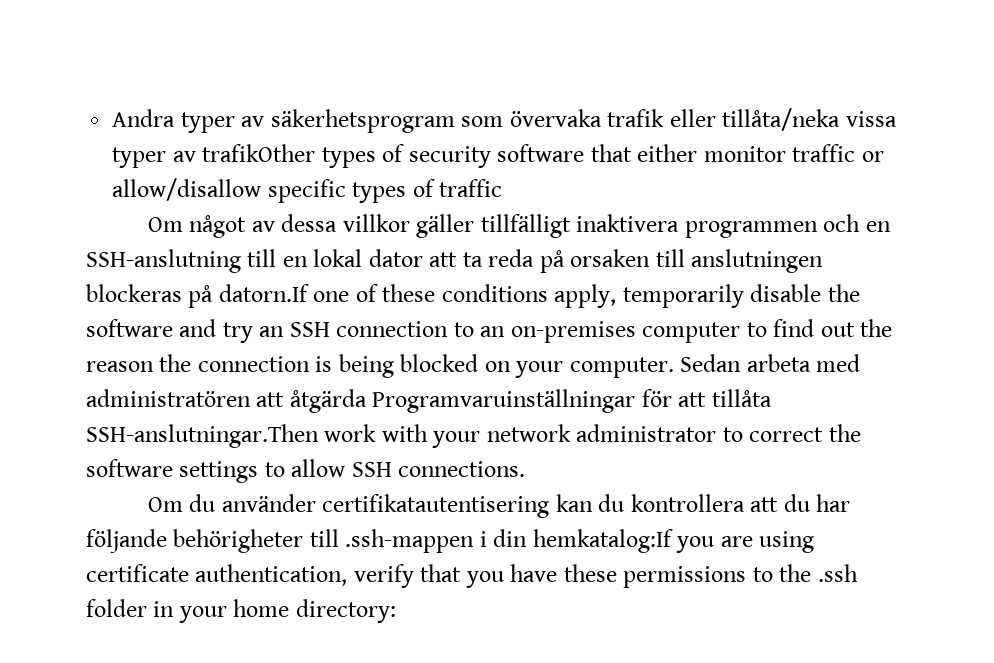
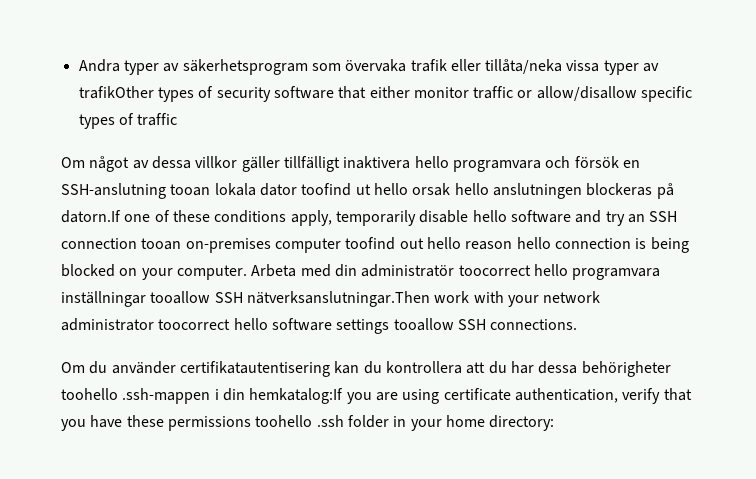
- Om något av dessa villkor gäller tillfälligt inaktivera programmen och en SSH-anslutning till en lokal dator att ta reda på orsaken till anslutningen blockeras på datorn.If one of these conditions apply, temporarily disable the software and try an SSH connection to an on-premises computer to find out the reason the connection is being blocked on your computer.
+ Om något av dessa villkor gäller tillfälligt inaktivera hello programvara och försök en SSH-anslutning tooan lokala dator toofind ut hello orsak hello anslutningen blockeras på datorn.If one of these conditions apply, temporarily disable hello software and try an SSH connection tooan on-premises computer toofind out hello reason hello connection is being blocked on your computer.
- Sedan arbeta med administratören att åtgärda Programvaruinställningar för att tillåta SSH-anslutningar.Then work with your network administrator to correct the software settings to allow SSH connections.
+ Arbeta med din administratör toocorrect hello programvara inställningar tooallow SSH nätverksanslutningar.Then work with your network administrator toocorrect hello software settings tooallow SSH connections.
- Om du använder certifikatautentisering kan du kontrollera att du har följande behörigheter till .ssh-mappen i din hemkatalog:If you are using certificate authentication, verify that you have these permissions to the .ssh folder in your home directory:
+ Om du använder certifikatautentisering kan du kontrollera att du har dessa behörigheter toohello .ssh-mappen i din hemkatalog:If you are using certificate authentication, verify that you have these permissions toohello .ssh folder in your home directory:

